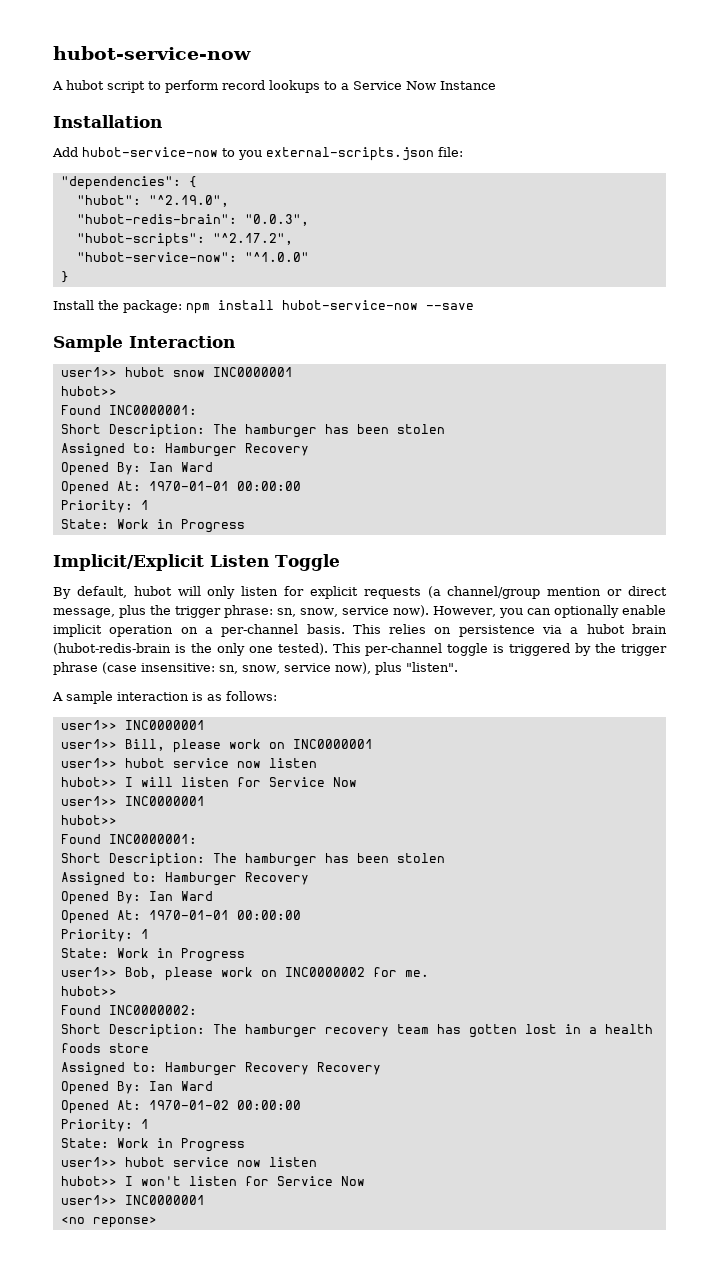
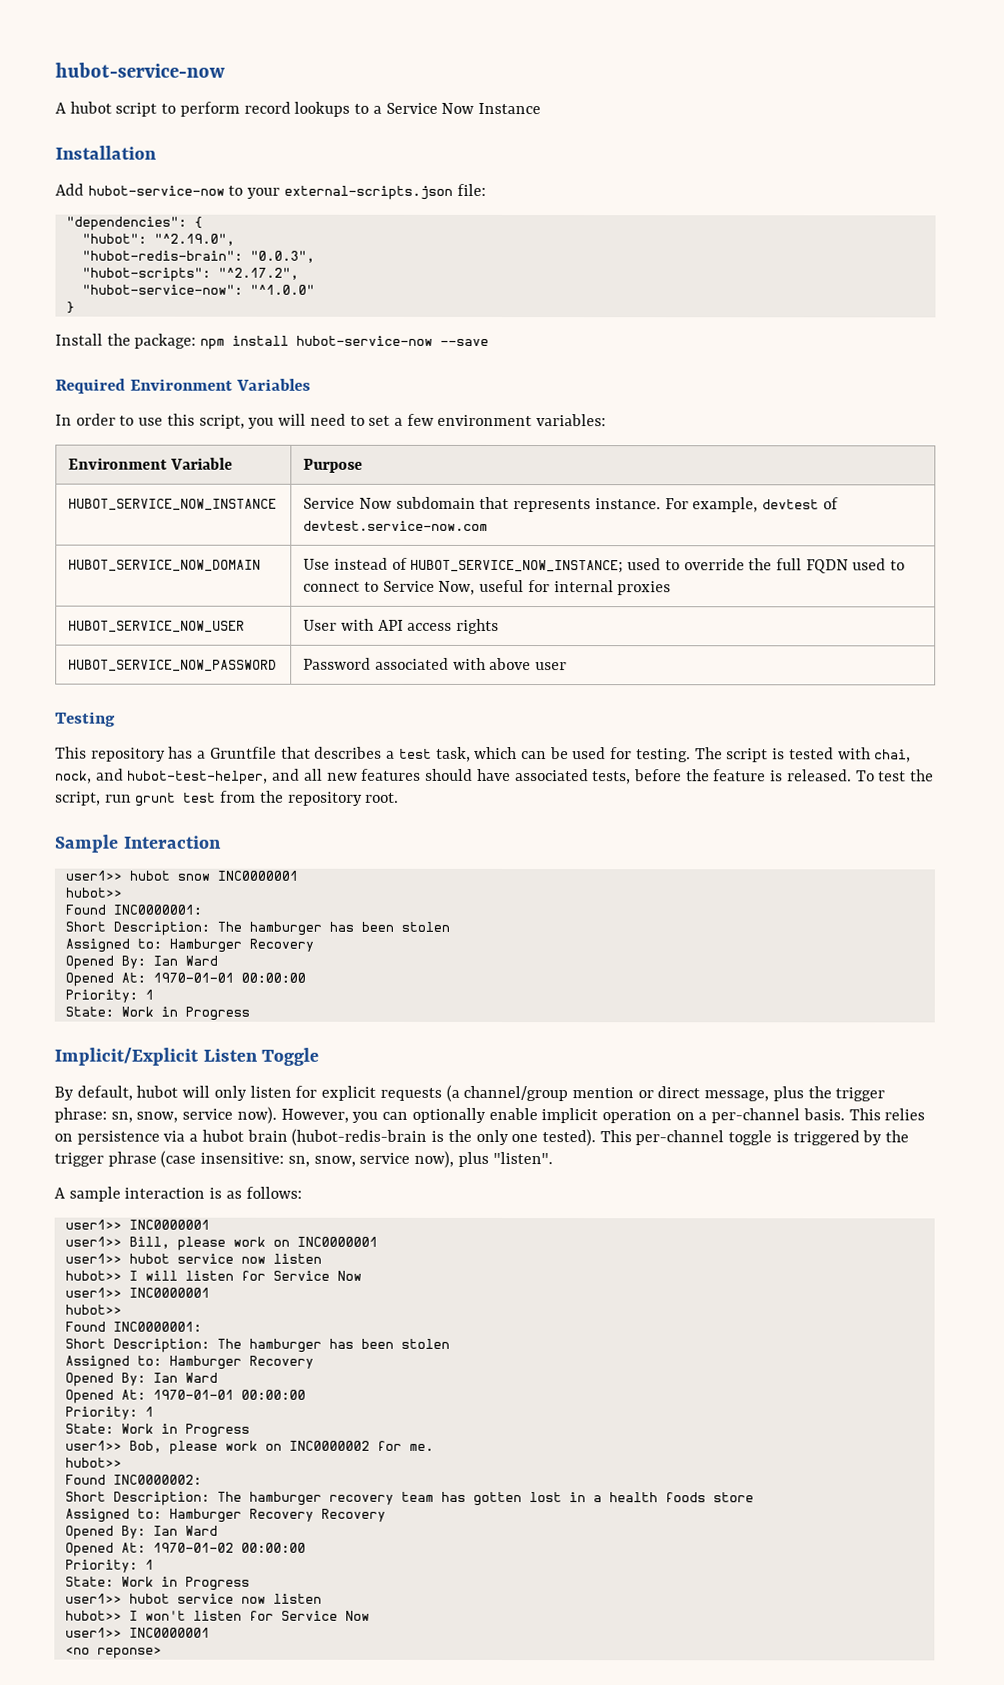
- Add hubot-service-now to you external-scripts.json file:
+ Add hubot-service-now to your external-scripts.json file:
+ Required Environment Variables
+ In order to use this script, you will need to set a few environment variables:
+ Environment Variable | Purpose
+ HUBOT_SERVICE_NOW_INSTANCE | Service Now subdomain that represents instance. For example, devtest of devtest.service-now.com
+ HUBOT_SERVICE_NOW_DOMAIN | Use instead of HUBOT_SERVICE_NOW_INSTANCE; used to override the full FQDN used to connect to Service Now, useful for internal proxies
+ HUBOT_SERVICE_NOW_USER | User with API access rights
+ HUBOT_SERVICE_NOW_PASSWORD | Password associated with above user
+ Testing
+ This repository has a Gruntfile that describes a test task, which can be used for testing. The script is tested with chai, nock, and hubot-test-helper, and all new features should have associated tests, before the feature is released. To test the script, run grunt test from the repository root.

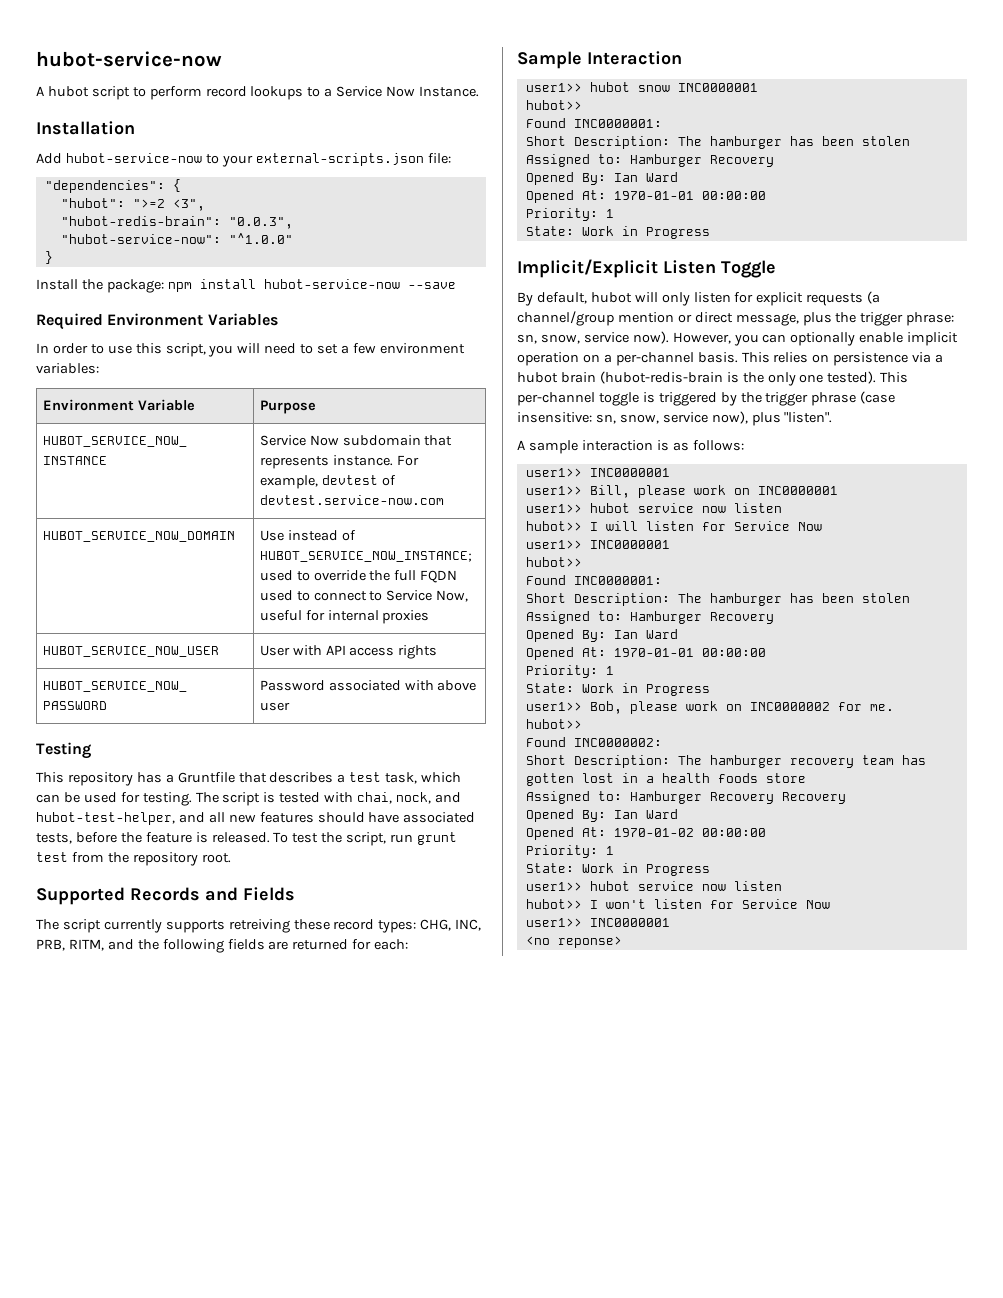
- A hubot script to perform record lookups to a Service Now Instance
+ A hubot script to perform record lookups to a Service Now Instance.
- "hubot": "^2.19.0",
+ "hubot": ">=2 <3",
- "hubot-scripts": "^2.17.2",
+ Supported Records and Fields
+ The script currently supports retreiving these record types: CHG, INC, PRB, RITM, and the following fields are returned for each:

